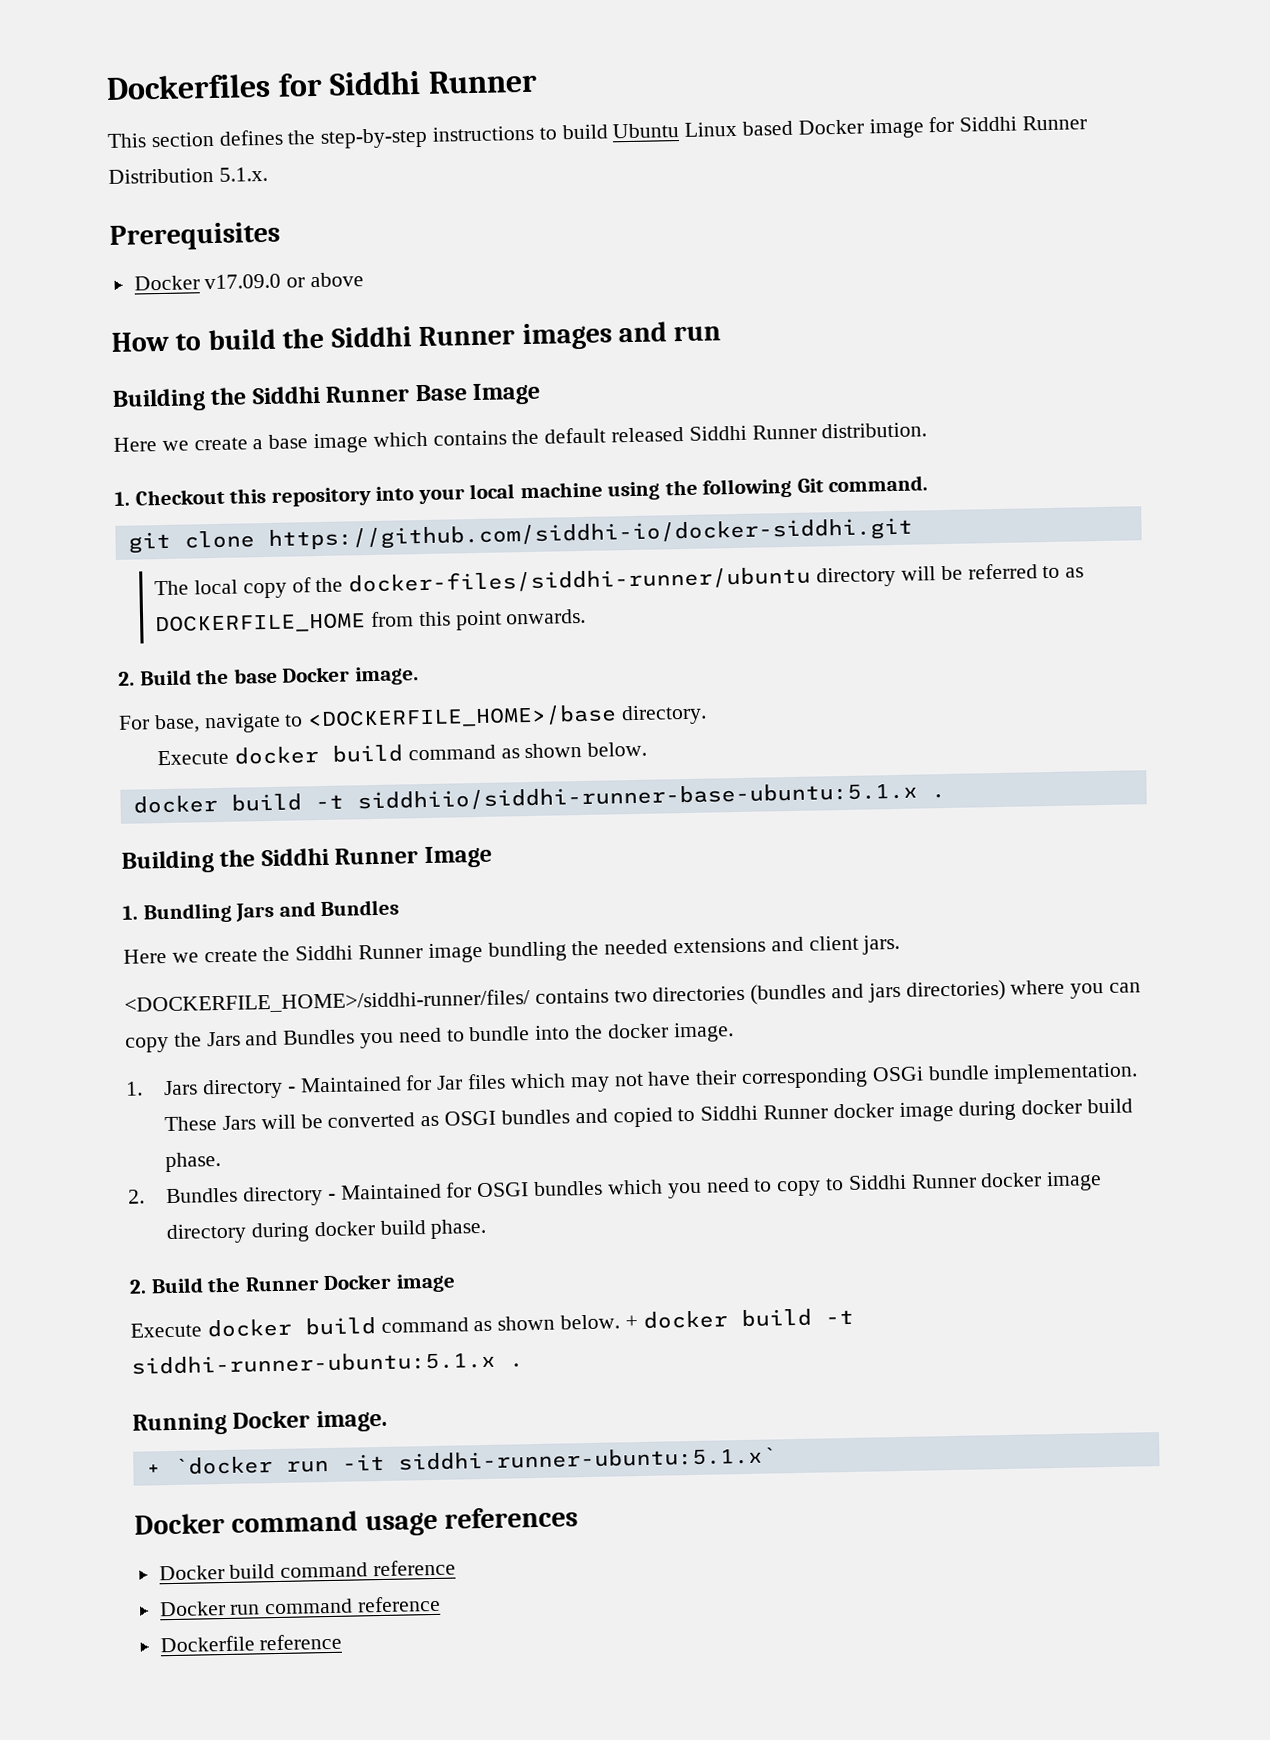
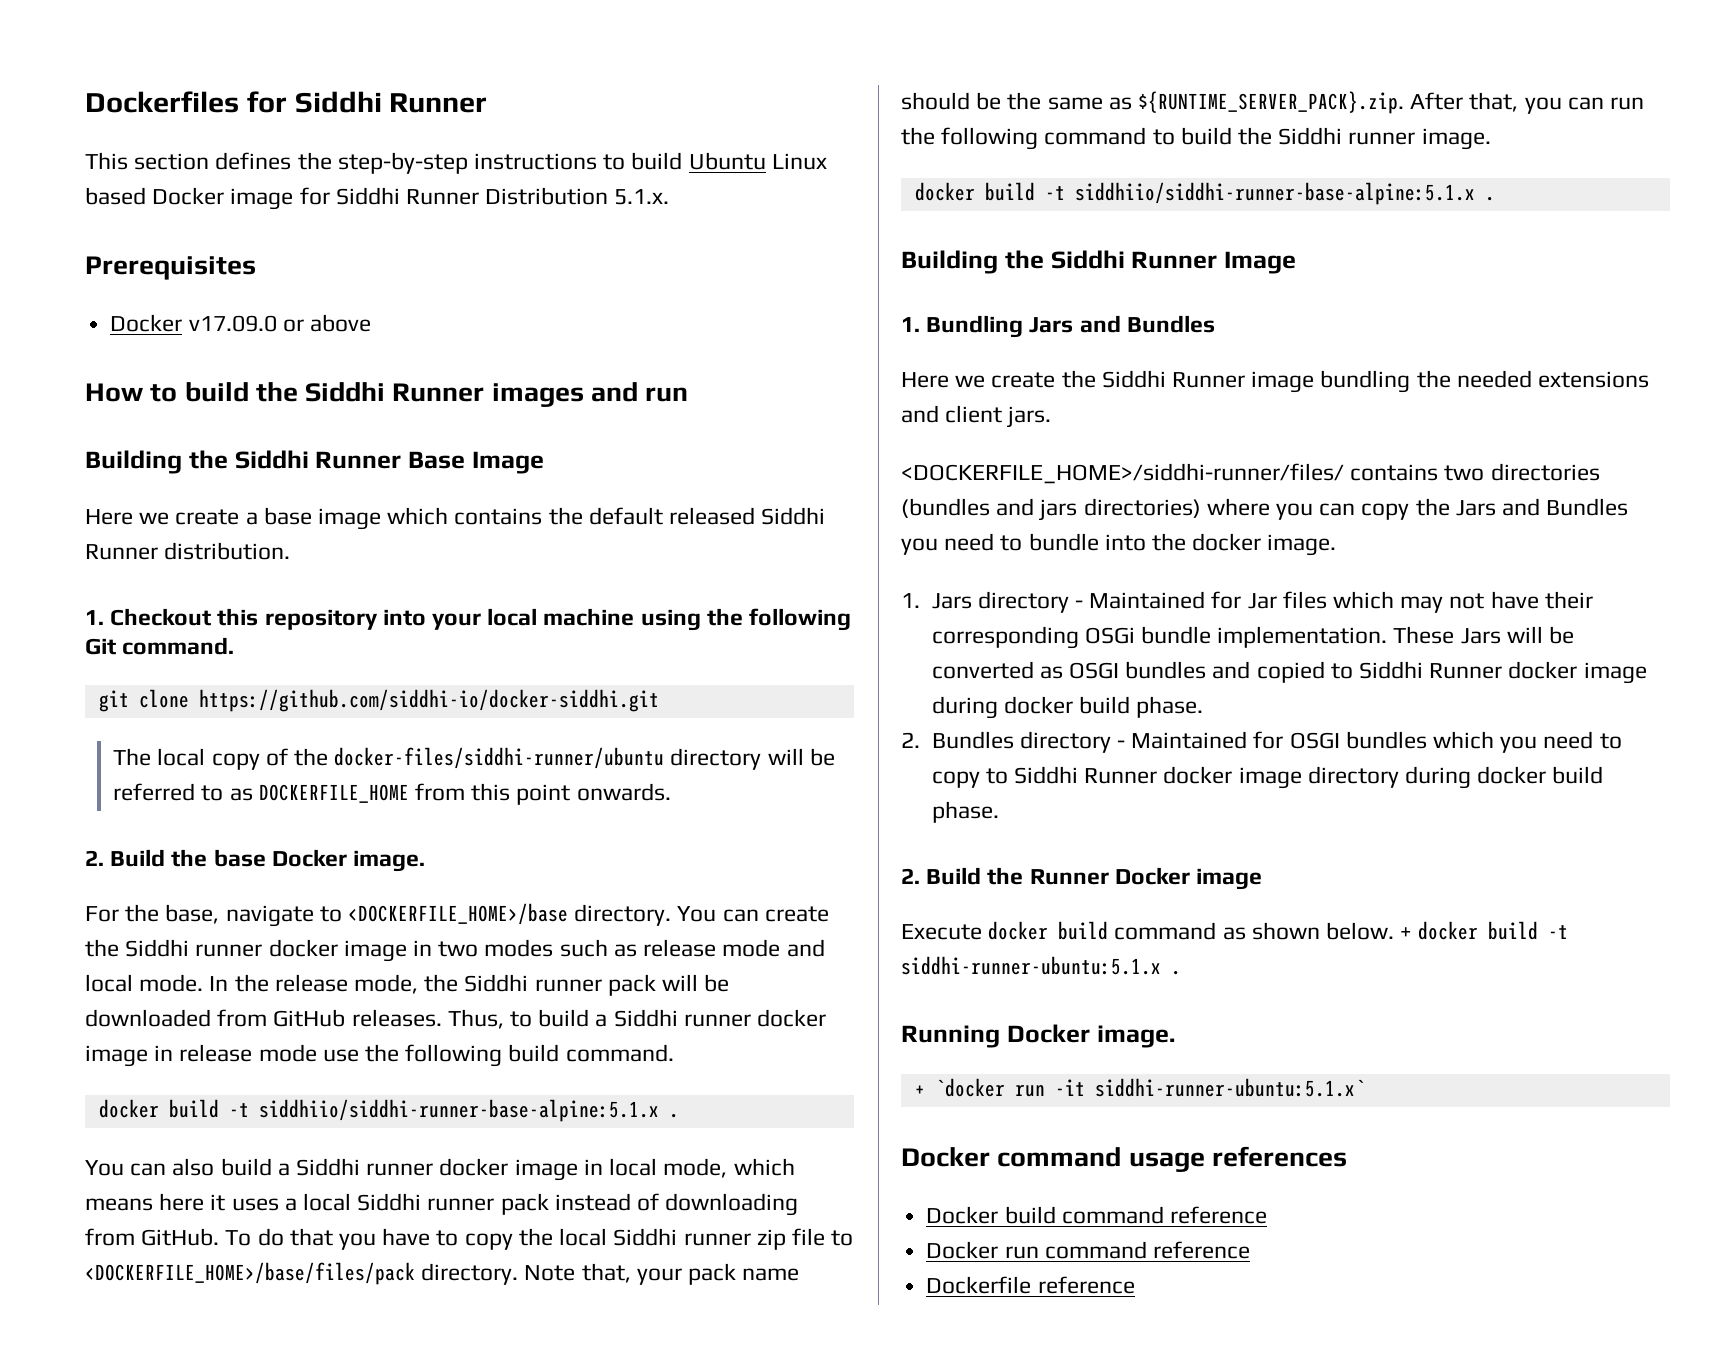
- For base, navigate to <DOCKERFILE_HOME>/base directory.
- Execute docker build command as shown below.
- docker build -t siddhiio/siddhi-runner-base-ubuntu:5.1.x .
+ For the base, navigate to <DOCKERFILE_HOME>/base directory. You can create the Siddhi runner docker image in two modes such as release mode and local mode. In the release mode, the Siddhi runner pack will be downloaded from GitHub releases. Thus, to build a Siddhi runner docker image in release mode use the following build command.
+ docker build -t siddhiio/siddhi-runner-base-alpine:5.1.x .
+ You can also build a Siddhi runner docker image in local mode, which means here it uses a local Siddhi runner pack instead of downloading from GitHub. To do that you have to copy the local Siddhi runner zip file to <DOCKERFILE_HOME>/base/files/pack directory. Note that, your pack name should be the same as ${RUNTIME_SERVER_PACK}.zip. After that, you can run the following command to build the Siddhi runner image.
+ docker build -t siddhiio/siddhi-runner-base-alpine:5.1.x .

